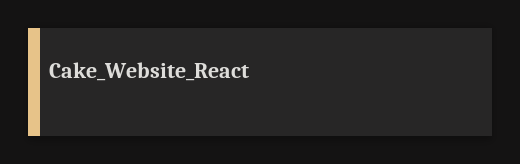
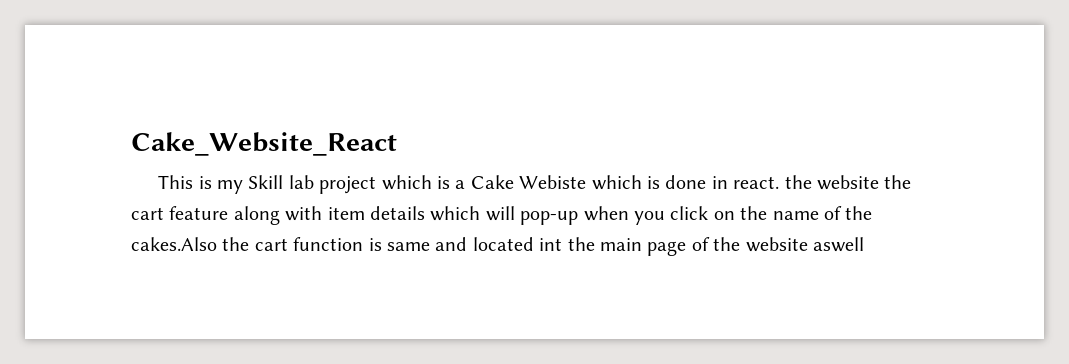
+ This is my Skill lab project which is a Cake Webiste which is done in react. the website the cart feature along with item details which will pop-up when you click on the name of the cakes.Also the cart function is same and located int the main page of the website aswell

